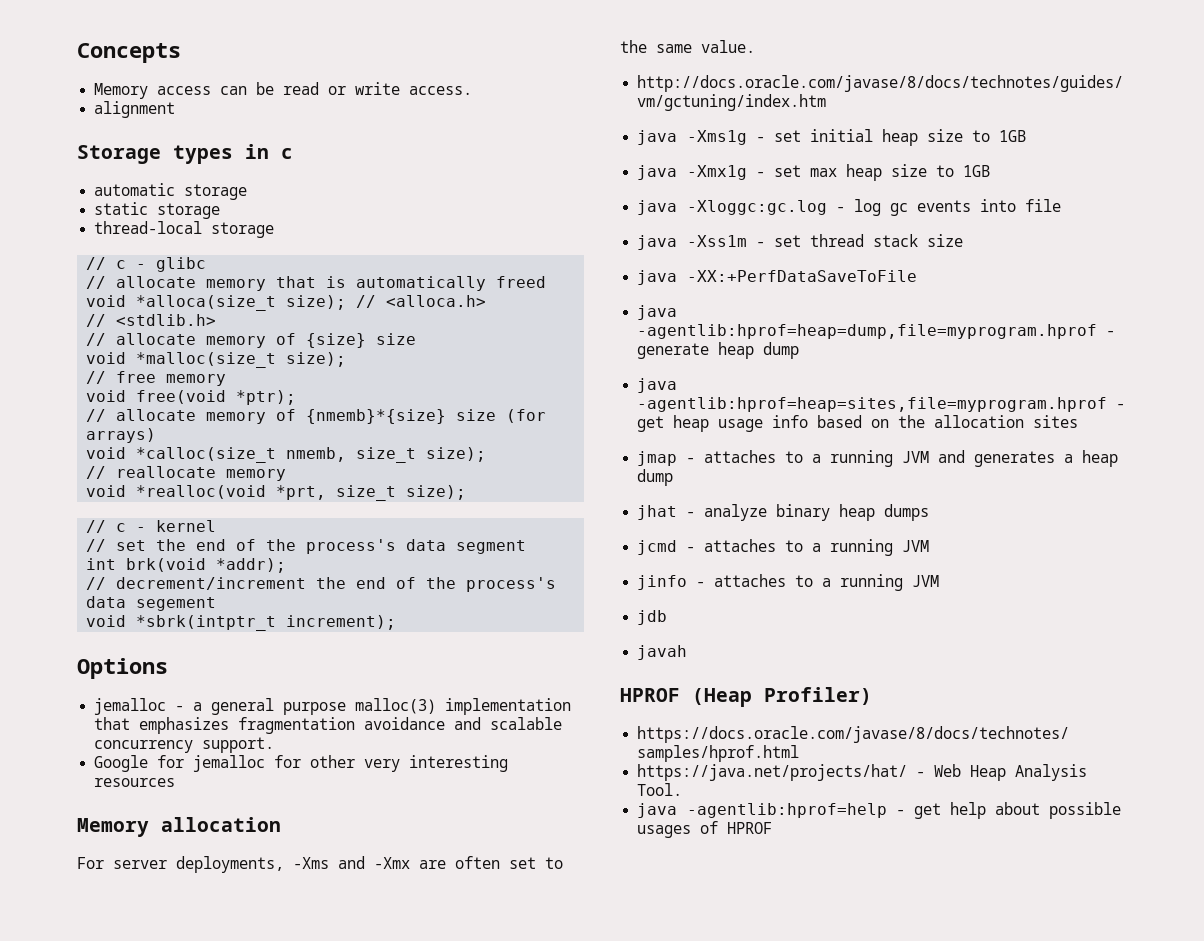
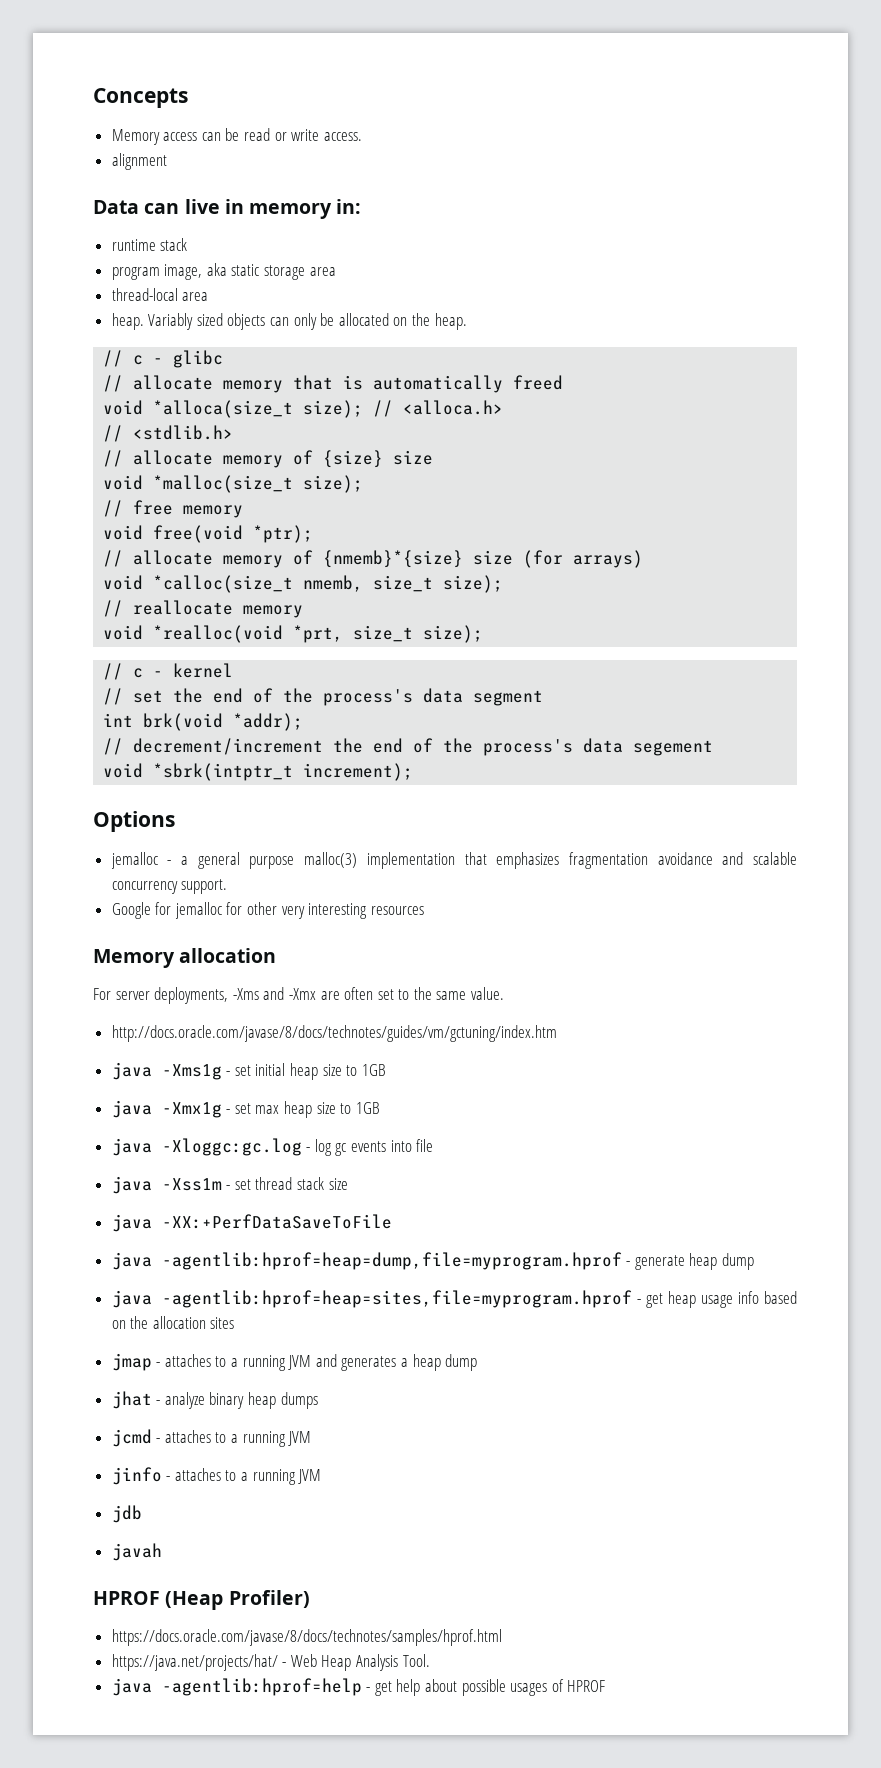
- Storage types in c
- automatic storage
- static storage
+ Data can live in memory in:
+ runtime stack
+ program image, aka static storage area
- thread-local storage
+ thread-local area
+ heap. Variably sized objects can only be allocated on the heap.

